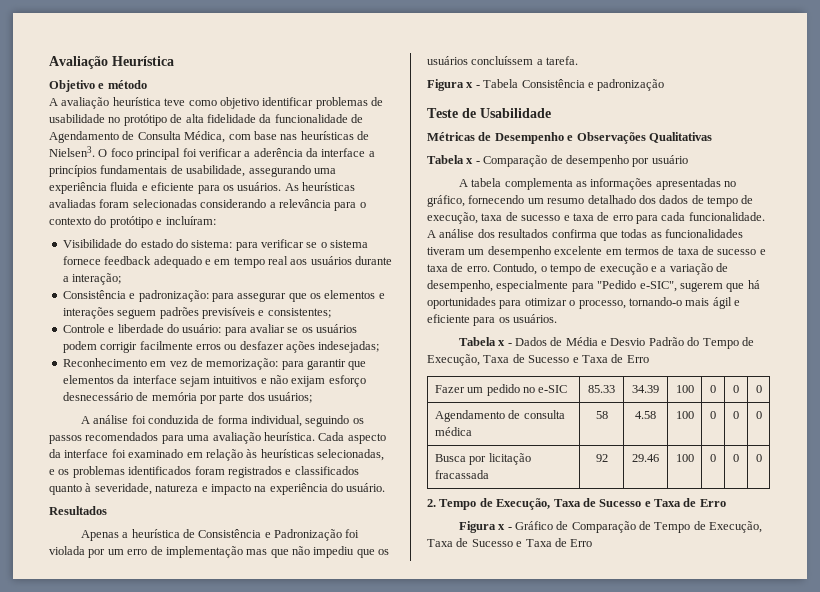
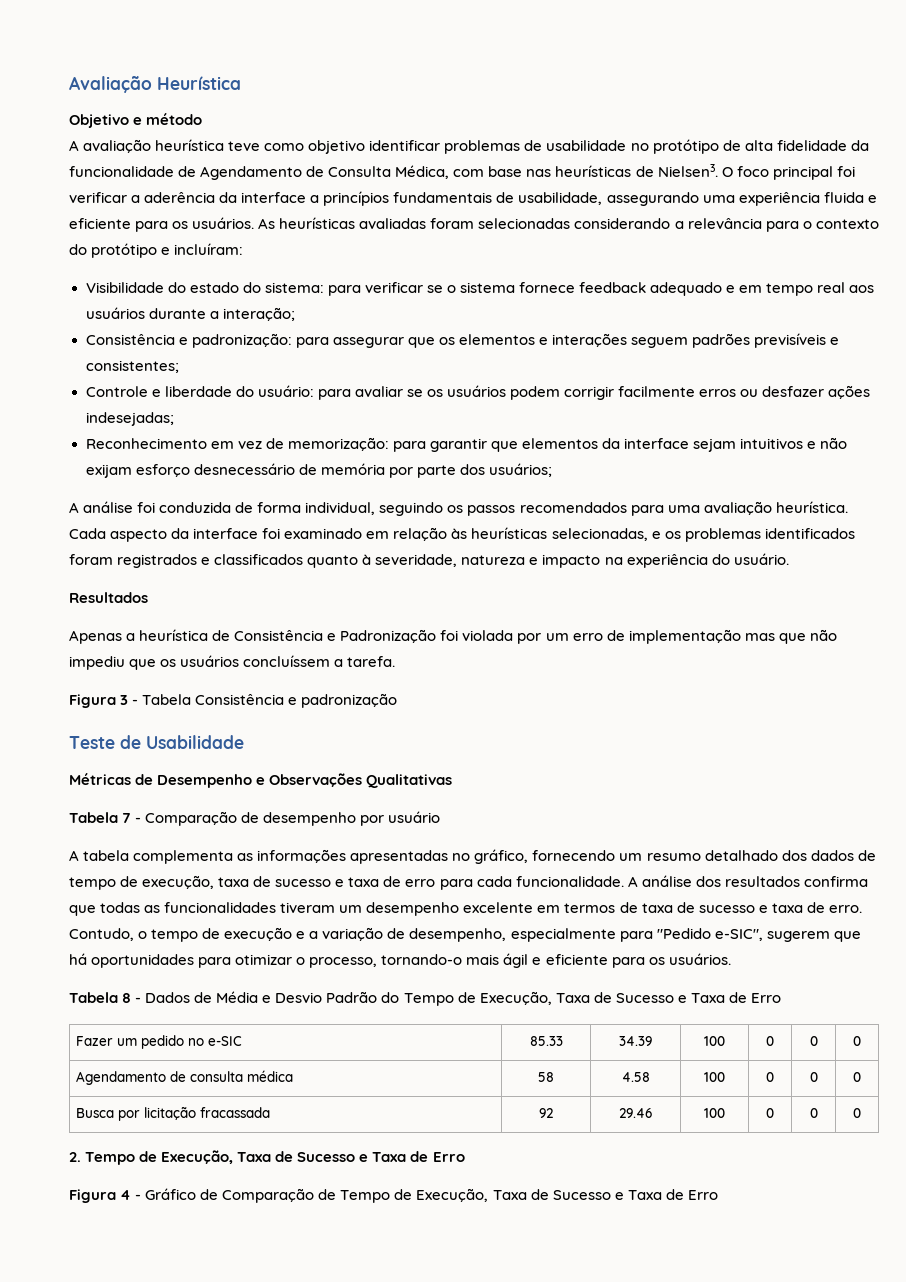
- Figura x - Tabela Consistência e padronização
+ Figura 3 - Tabela Consistência e padronização
- Tabela x - Comparação de desempenho por usuário
+ Tabela 7 - Comparação de desempenho por usuário
- Tabela x - Dados de Média e Desvio Padrão do Tempo de Execução, Taxa de Sucesso e Taxa de Erro
+ Tabela 8 - Dados de Média e Desvio Padrão do Tempo de Execução, Taxa de Sucesso e Taxa de Erro
- Figura x - Gráfico de Comparação de Tempo de Execução, Taxa de Sucesso e Taxa de Erro
+ Figura 4 - Gráfico de Comparação de Tempo de Execução, Taxa de Sucesso e Taxa de Erro

